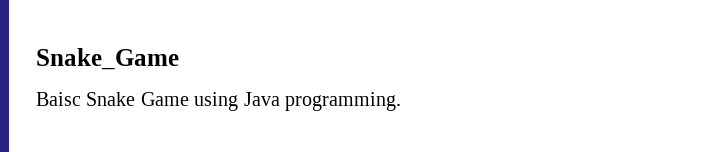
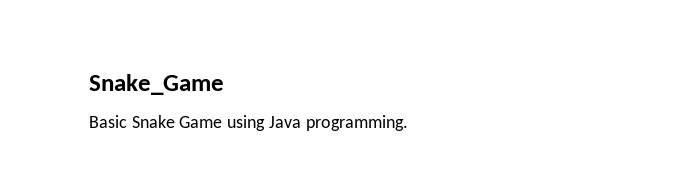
- Baisc Snake Game using Java programming.
+ Basic Snake Game using Java programming.

